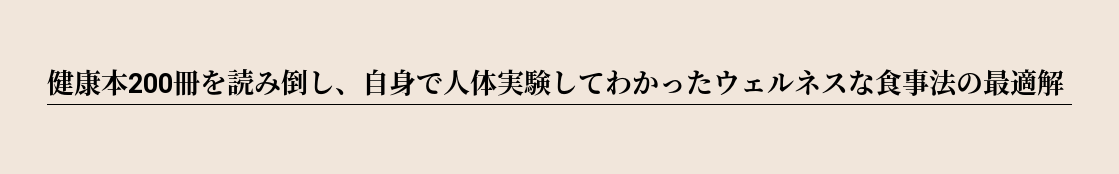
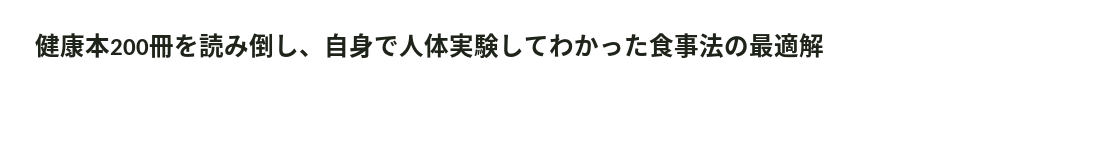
- 健康本200冊を読み倒し、自身で人体実験してわかったウェルネスな食事法の最適解
+ 健康本200冊を読み倒し、自身で人体実験してわかった食事法の最適解

